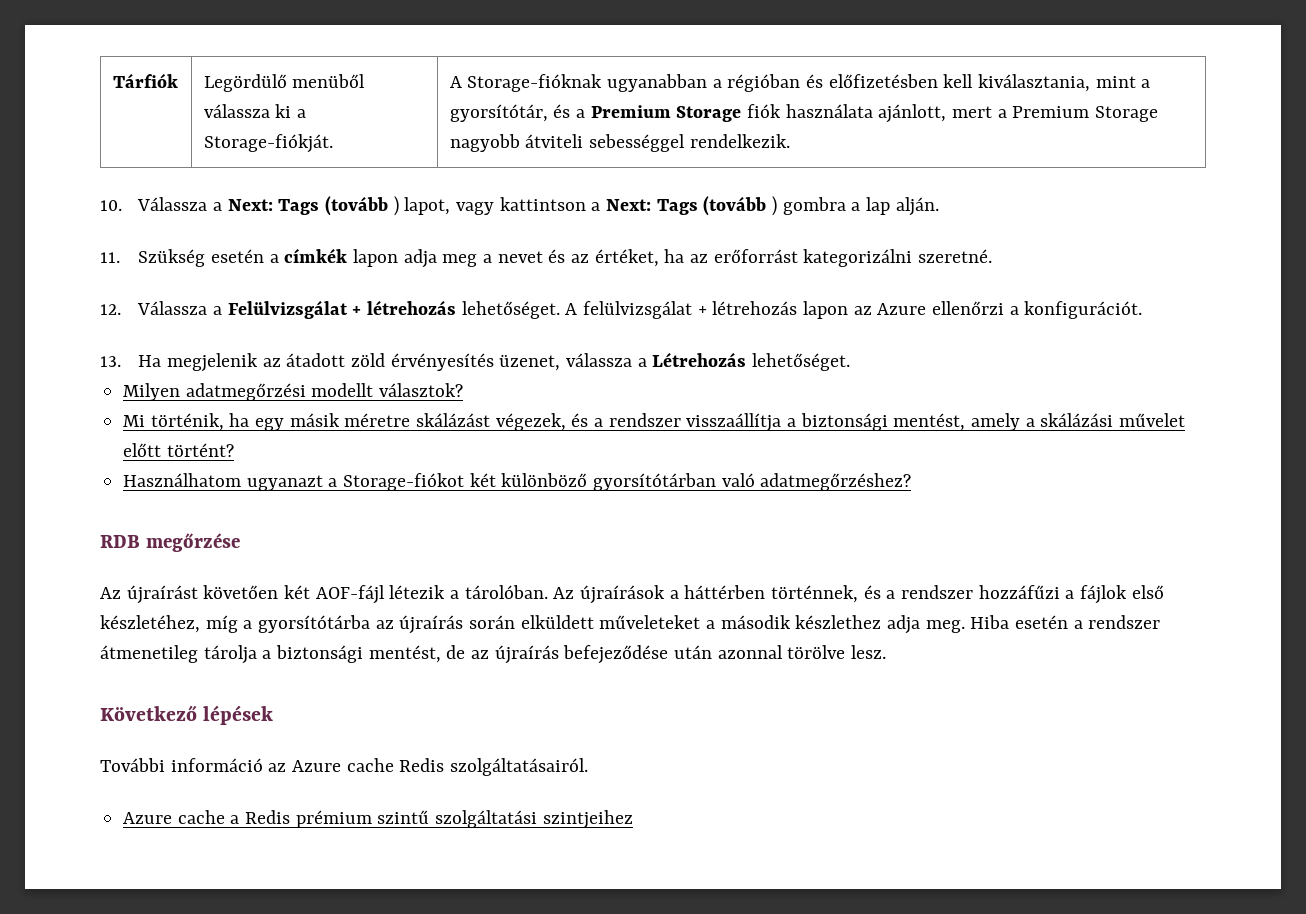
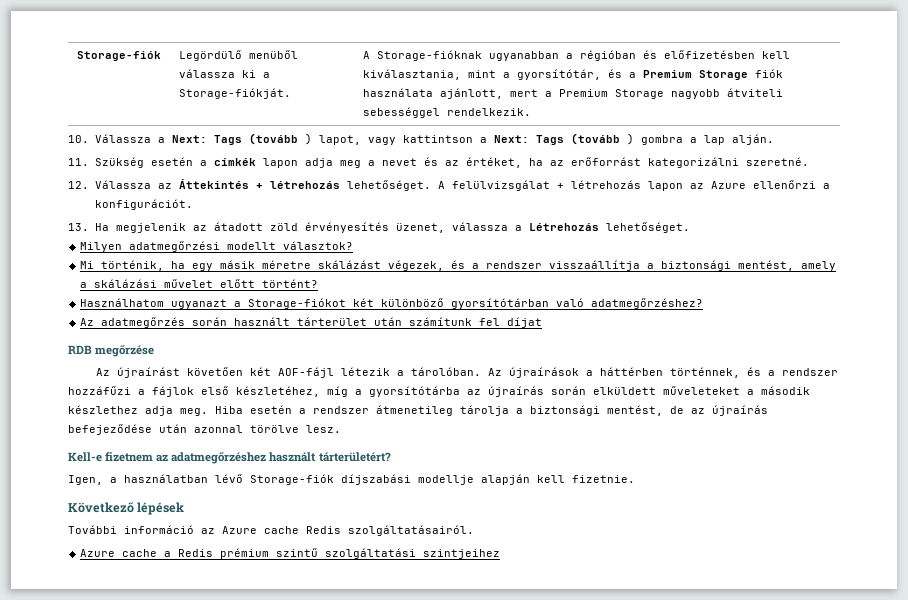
- Tárfiók | Legördülő menüből válassza ki a Storage-fiókját. | A Storage-fióknak ugyanabban a régióban és előfizetésben kell kiválasztania, mint a gyorsítótár, és a Premium Storage fiók használata ajánlott, mert a Premium Storage nagyobb átviteli sebességgel rendelkezik.
+ Storage-fiók | Legördülő menüből válassza ki a Storage-fiókját. | A Storage-fióknak ugyanabban a régióban és előfizetésben kell kiválasztania, mint a gyorsítótár, és a Premium Storage fiók használata ajánlott, mert a Premium Storage nagyobb átviteli sebességgel rendelkezik.
- 12. Válassza a Felülvizsgálat + létrehozás lehetőséget.
+ 12. Válassza az Áttekintés + létrehozás lehetőséget.
+ Az adatmegőrzés során használt tárterület után számítunk fel díjat
+ Kell-e fizetnem az adatmegőrzéshez használt tárterületért?
+ Igen, a használatban lévő Storage-fiók díjszabási modellje alapján kell fizetnie.

